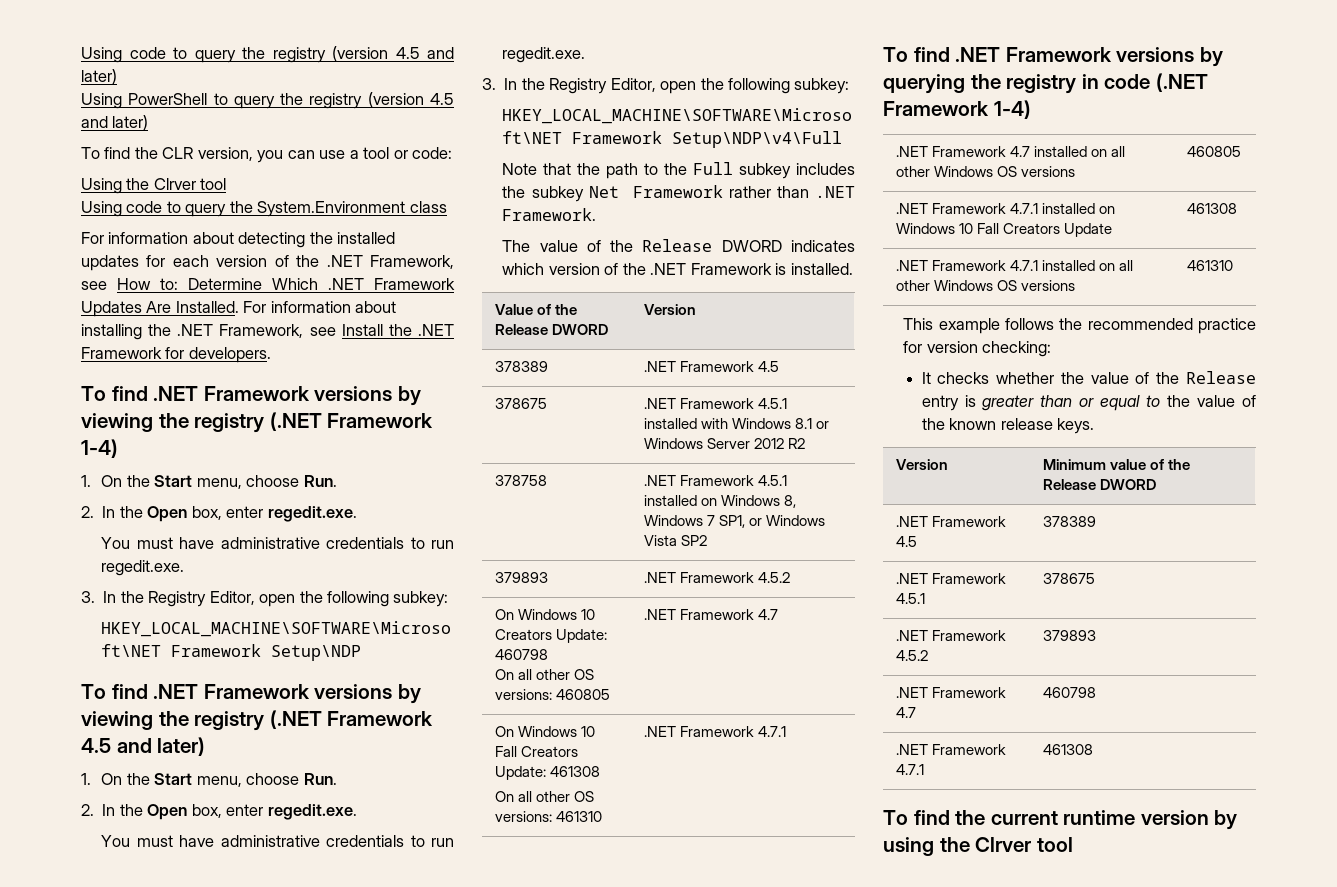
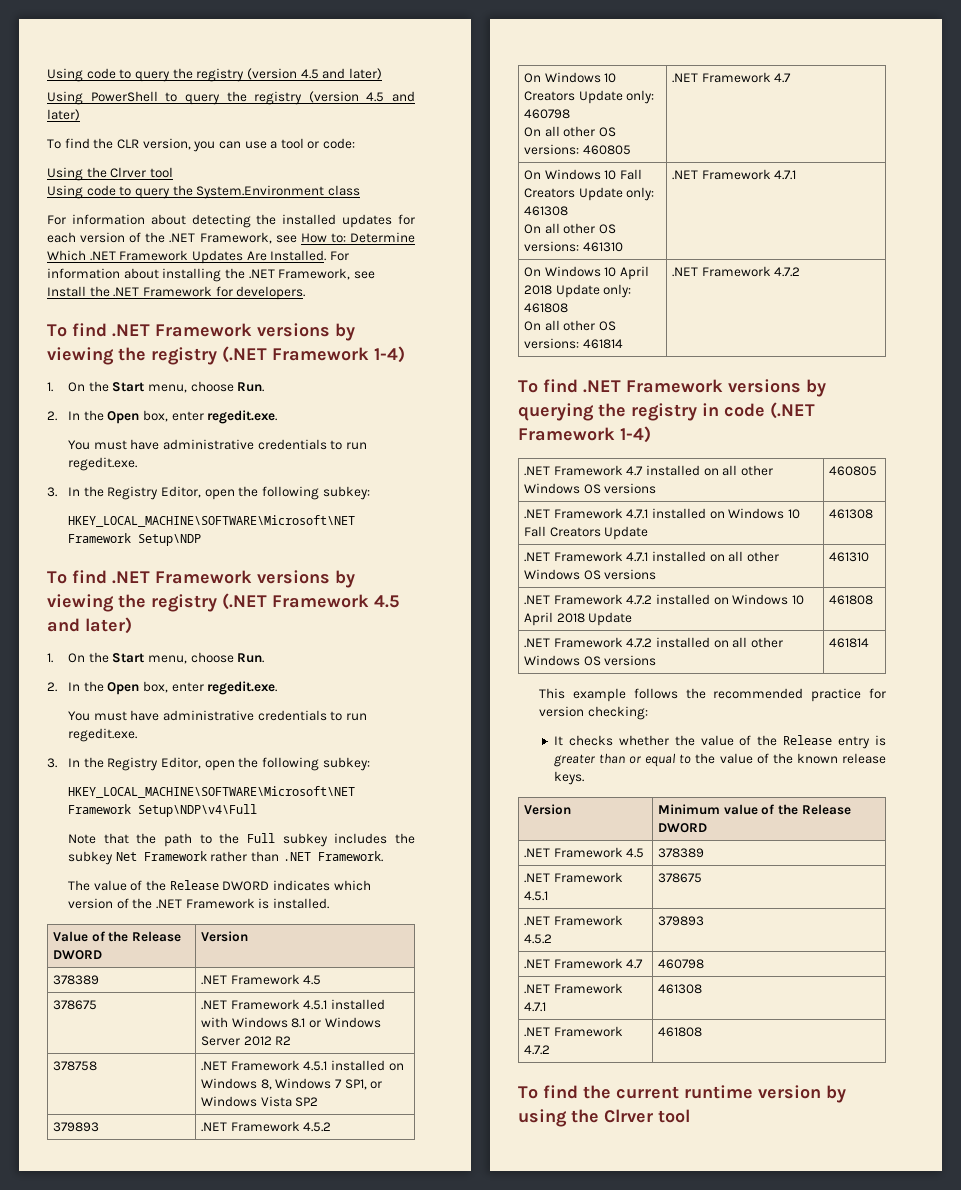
- On Windows 10 Creators Update: 460798
+ On Windows 10 Creators Update only: 460798
- On Windows 10 Fall Creators Update: 461308
+ On Windows 10 Fall Creators Update only: 461308
+ On Windows 10 April 2018 Update only: 461808
+ On all other OS versions: 461814 | .NET Framework 4.7.2
+ .NET Framework 4.7.2 installed on Windows 10 April 2018 Update | 461808
+ .NET Framework 4.7.2 installed on all other Windows OS versions | 461814
+ .NET Framework 4.7.2 | 461808

